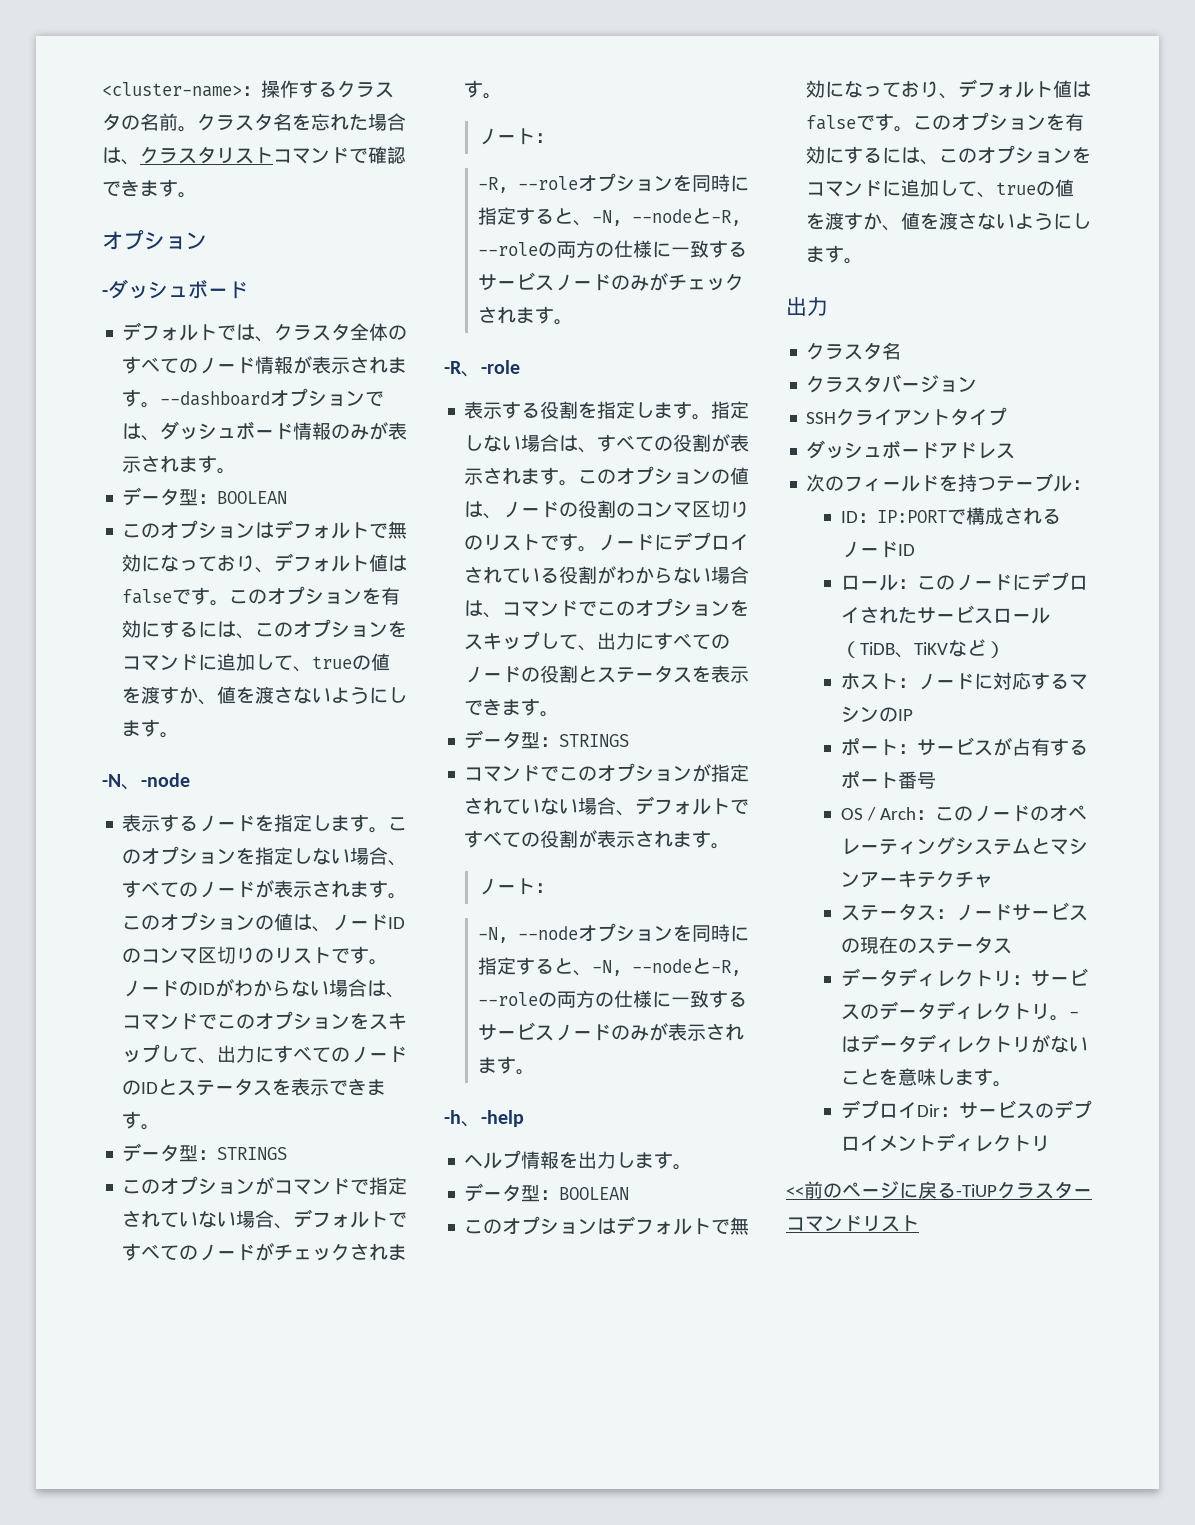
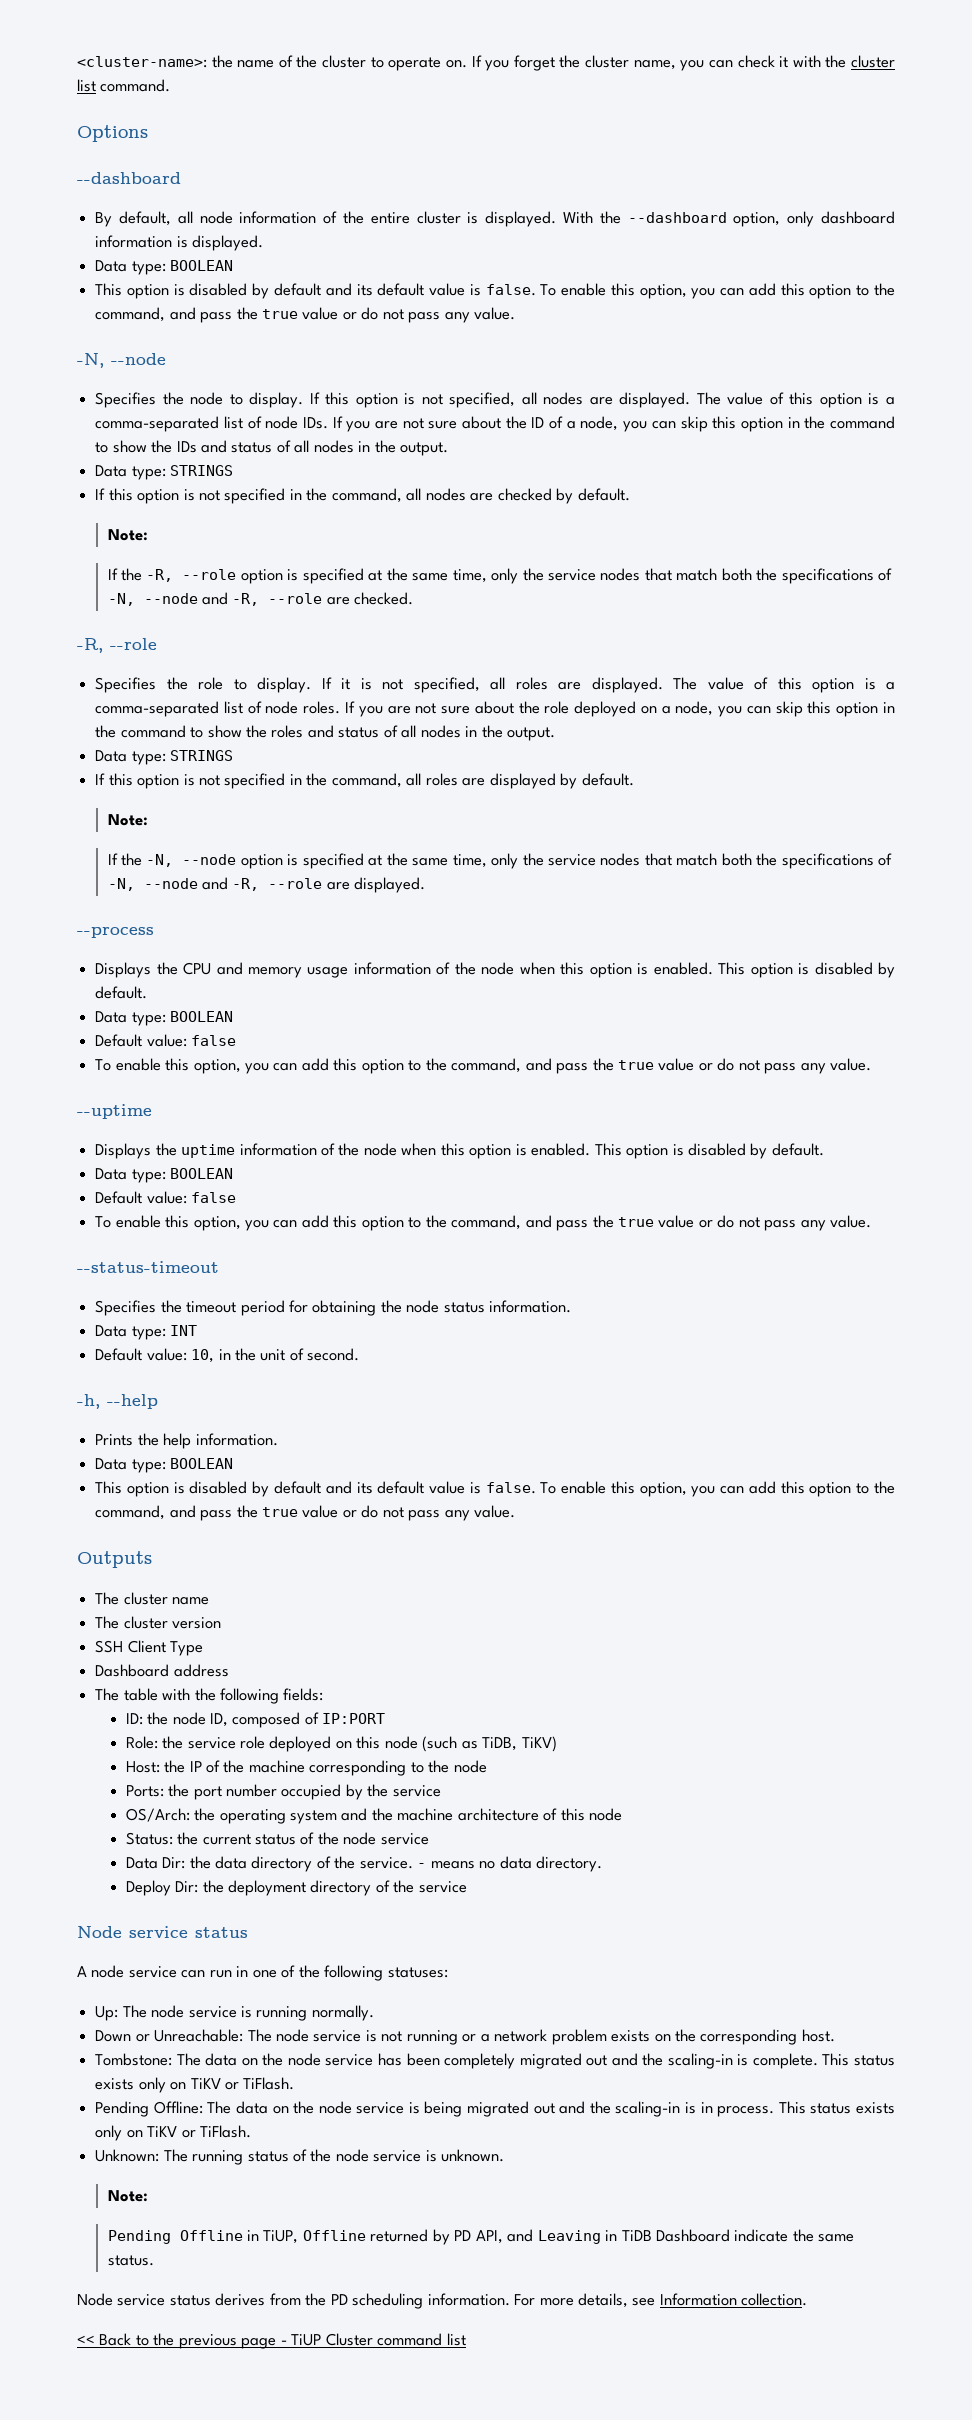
- <cluster-name>：操作するクラスタの名前。クラスタ名を忘れた場合は、クラスタリストコマンドで確認できます。
- オプション
- -ダッシュボード
- デフォルトでは、クラスタ全体のすべてのノード情報が表示されます。--dashboardオプションでは、ダッシュボード情報のみが表示されます。
- データ型：BOOLEAN
- このオプションはデフォルトで無効になっており、デフォルト値はfalseです。このオプションを有効にするには、このオプションをコマンドに追加して、trueの値を渡すか、値を渡さないようにします。
- -N、-node
- 表示するノードを指定します。このオプションを指定しない場合、すべてのノードが表示されます。このオプションの値は、ノードIDのコンマ区切りのリストです。ノードのIDがわからない場合は、コマンドでこのオプションをスキップして、出力にすべてのノードのIDとステータスを表示できます。
- データ型：STRINGS
- このオプションがコマンドで指定されていない場合、デフォルトですべてのノードがチェックされます。
- ノート：
- -R, --roleオプションを同時に指定すると、-N, --nodeと-R, --roleの両方の仕様に一致するサービスノードのみがチェックされます。
- -R、-role
- 表示する役割を指定します。指定しない場合は、すべての役割が表示されます。このオプションの値は、ノードの役割のコンマ区切りのリストです。ノードにデプロイされている役割がわからない場合は、コマンドでこのオプションをスキップして、出力にすべてのノードの役割とステータスを表示できます。
- データ型：STRINGS
- コマンドでこのオプションが指定されていない場合、デフォルトですべての役割が表示されます。
- ノート：
- -N, --nodeオプションを同時に指定すると、-N, --nodeと-R, --roleの両方の仕様に一致するサービスノードのみが表示されます。
- -h、-help
- ヘルプ情報を出力します。
- データ型：BOOLEAN
- このオプションはデフォルトで無効になっており、デフォルト値はfalseです。このオプションを有効にするには、このオプションをコマンドに追加して、trueの値を渡すか、値を渡さないようにします。
- 出力
- クラスタ名
- クラスタバージョン
- SSHクライアントタイプ
- ダッシュボードアドレス
- 次のフィールドを持つテーブル：
- ID：IP:PORTで構成されるノードID
- ロール：このノードにデプロイされたサービスロール（TiDB、TiKVなど）
- ホスト：ノードに対応するマシンのIP
- ポート：サービスが占有するポート番号
- OS / Arch：このノードのオペレーティングシステムとマシンアーキテクチャ
- ステータス：ノードサービスの現在のステータス
- データディレクトリ：サービスのデータディレクトリ。-はデータディレクトリがないことを意味します。
- デプロイDir：サービスのデプロイメントディレクトリ
- <<前のページに戻る-TiUPクラスターコマンドリスト
+ <cluster-name>: the name of the cluster to operate on. If you forget the cluster name, you can check it with the cluster list command.
+ Options
+ --dashboard
+ By default, all node information of the entire cluster is displayed. With the --dashboard option, only dashboard information is displayed.
+ Data type: BOOLEAN
+ This option is disabled by default and its default value is false. To enable this option, you can add this option to the command, and pass the true value or do not pass any value.
+ -N, --node
+ Specifies the node to display. If this option is not specified, all nodes are displayed. The value of this option is a comma-separated list of node IDs. If you are not sure about the ID of a node, you can skip this option in the command to show the IDs and status of all nodes in the output.
+ Data type: STRINGS
+ If this option is not specified in the command, all nodes are checked by default.
+ Note:
+ If the -R, --role option is specified at the same time, only the service nodes that match both the specifications of -N, --node and -R, --role are checked.
+ -R, --role
+ Specifies the role to display. If it is not specified, all roles are displayed. The value of this option is a comma-separated list of node roles. If you are not sure about the role deployed on a node, you can skip this option in the command to show the roles and status of all nodes in the output.
+ Data type: STRINGS
+ If this option is not specified in the command, all roles are displayed by default.
+ Note:
+ If the -N, --node option is specified at the same time, only the service nodes that match both the specifications of -N, --node and -R, --role are displayed.
+ --process
+ Displays the CPU and memory usage information of the node when this option is enabled. This option is disabled by default.
+ Data type: BOOLEAN
+ Default value: false
+ To enable this option, you can add this option to the command, and pass the true value or do not pass any value.
+ --uptime
+ Displays the uptime information of the node when this option is enabled. This option is disabled by default.
+ Data type: BOOLEAN
+ Default value: false
+ To enable this option, you can add this option to the command, and pass the true value or do not pass any value.
+ --status-timeout
+ Specifies the timeout period for obtaining the node status information.
+ Data type: INT
+ Default value: 10, in the unit of second.
+ -h, --help
+ Prints the help information.
+ Data type: BOOLEAN
+ This option is disabled by default and its default value is false. To enable this option, you can add this option to the command, and pass the true value or do not pass any value.
+ Outputs
+ The cluster name
+ The cluster version
+ SSH Client Type
+ Dashboard address
+ The table with the following fields:
+ ID: the node ID, composed of IP:PORT
+ Role: the service role deployed on this node (such as TiDB, TiKV)
+ Host: the IP of the machine corresponding to the node
+ Ports: the port number occupied by the service
+ OS/Arch: the operating system and the machine architecture of this node
+ Status: the current status of the node service
+ Data Dir: the data directory of the service. - means no data directory.
+ Deploy Dir: the deployment directory of the service
+ Node service status
+ A node service can run in one of the following statuses:
+ Up: The node service is running normally.
+ Down or Unreachable: The node service is not running or a network problem exists on the corresponding host.
+ Tombstone: The data on the node service has been completely migrated out and the scaling-in is complete. This status exists only on TiKV or TiFlash.
+ Pending Offline: The data on the node service is being migrated out and the scaling-in is in process. This status exists only on TiKV or TiFlash.
+ Unknown: The running status of the node service is unknown.
+ Note:
+ Pending Offline in TiUP, Offline returned by PD API, and Leaving in TiDB Dashboard indicate the same status.
+ Node service status derives from the PD scheduling information. For more details, see Information collection.
+ << Back to the previous page - TiUP Cluster command list

